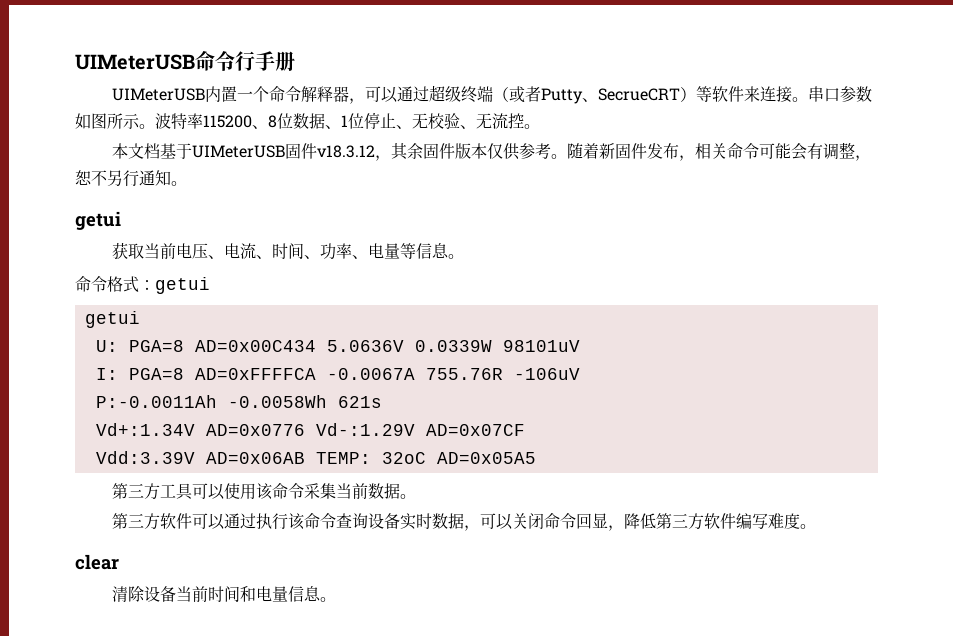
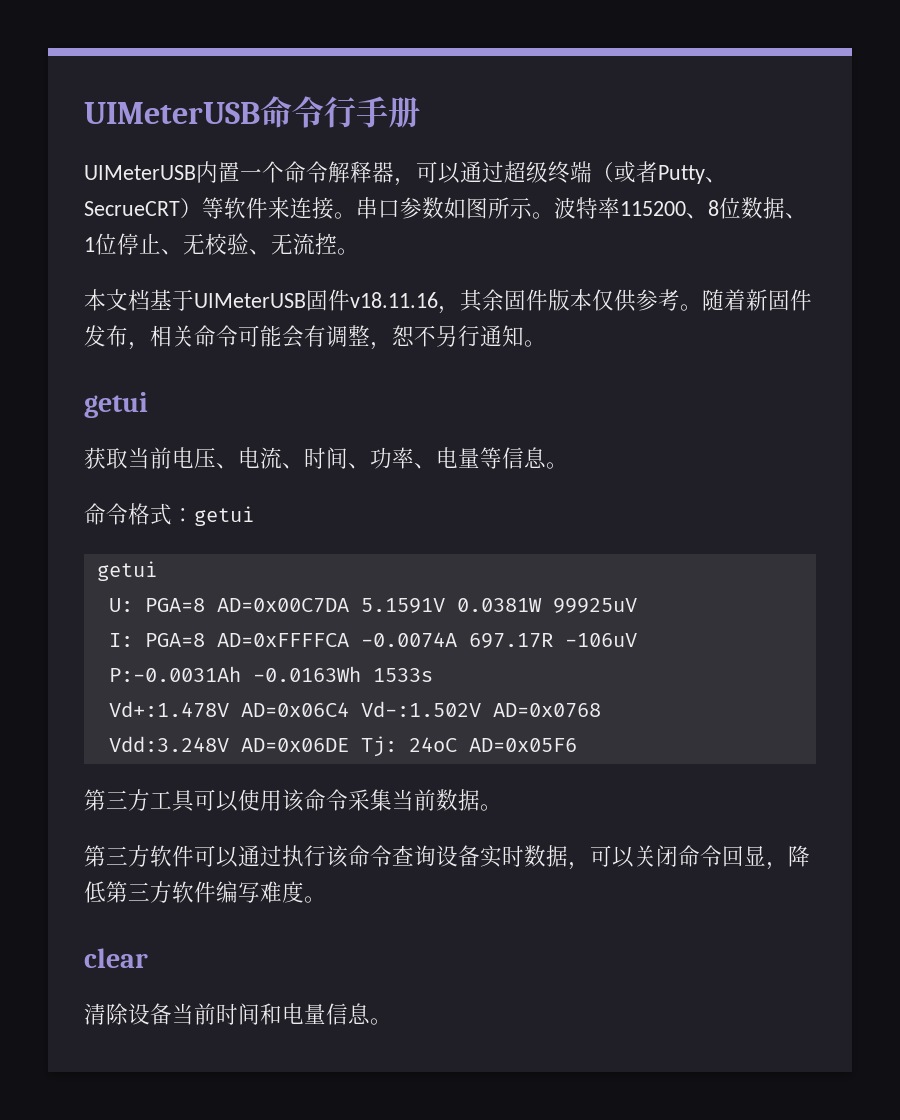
- 本文档基于UIMeterUSB固件v18.3.12，其余固件版本仅供参考。
+ 本文档基于UIMeterUSB固件v18.11.16，其余固件版本仅供参考。
- U: PGA=8 AD=0x00C434 5.0636V 0.0339W 98101uV
+ U: PGA=8 AD=0x00C7DA 5.1591V 0.0381W 99925uV
- I: PGA=8 AD=0xFFFFCA -0.0067A 755.76R -106uV
+ I: PGA=8 AD=0xFFFFCA -0.0074A 697.17R -106uV
- P:-0.0011Ah -0.0058Wh 621s
- Vd+:1.34V AD=0x0776 Vd-:1.29V AD=0x07CF
- Vdd:3.39V AD=0x06AB TEMP: 32oC AD=0x05A5
+ P:-0.0031Ah -0.0163Wh 1533s
+ Vd+:1.478V AD=0x06C4 Vd-:1.502V AD=0x0768
+ Vdd:3.248V AD=0x06DE Tj: 24oC AD=0x05F6

